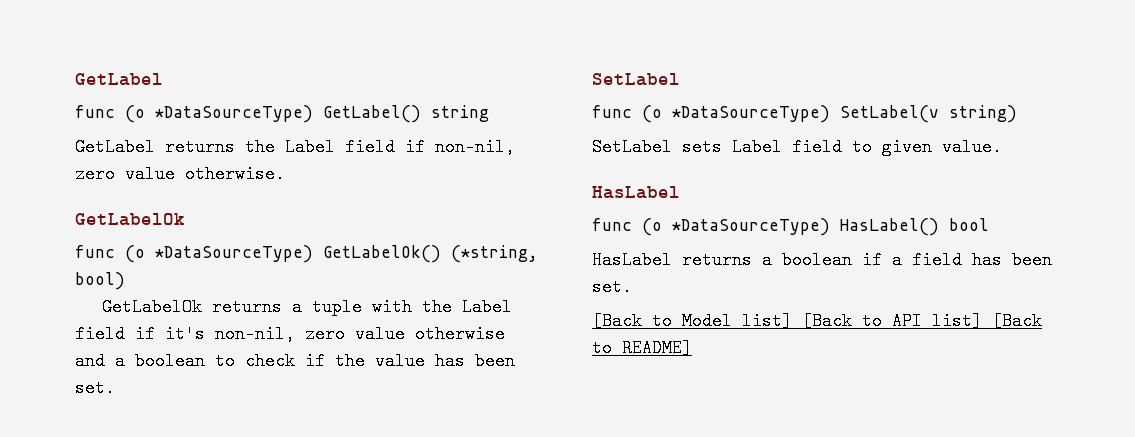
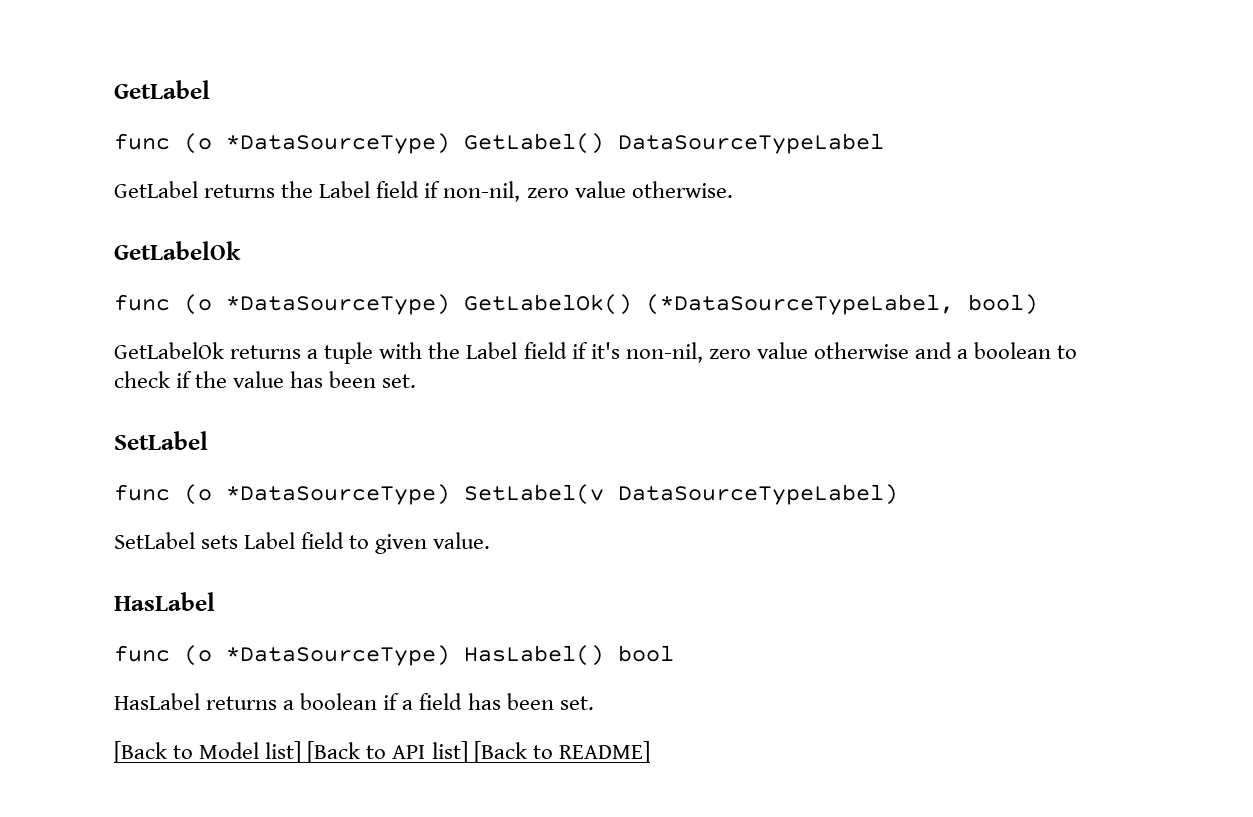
- func (o *DataSourceType) GetLabel() string
+ func (o *DataSourceType) GetLabel() DataSourceTypeLabel
- func (o *DataSourceType) GetLabelOk() (*string, bool)
+ func (o *DataSourceType) GetLabelOk() (*DataSourceTypeLabel, bool)
- func (o *DataSourceType) SetLabel(v string)
+ func (o *DataSourceType) SetLabel(v DataSourceTypeLabel)

